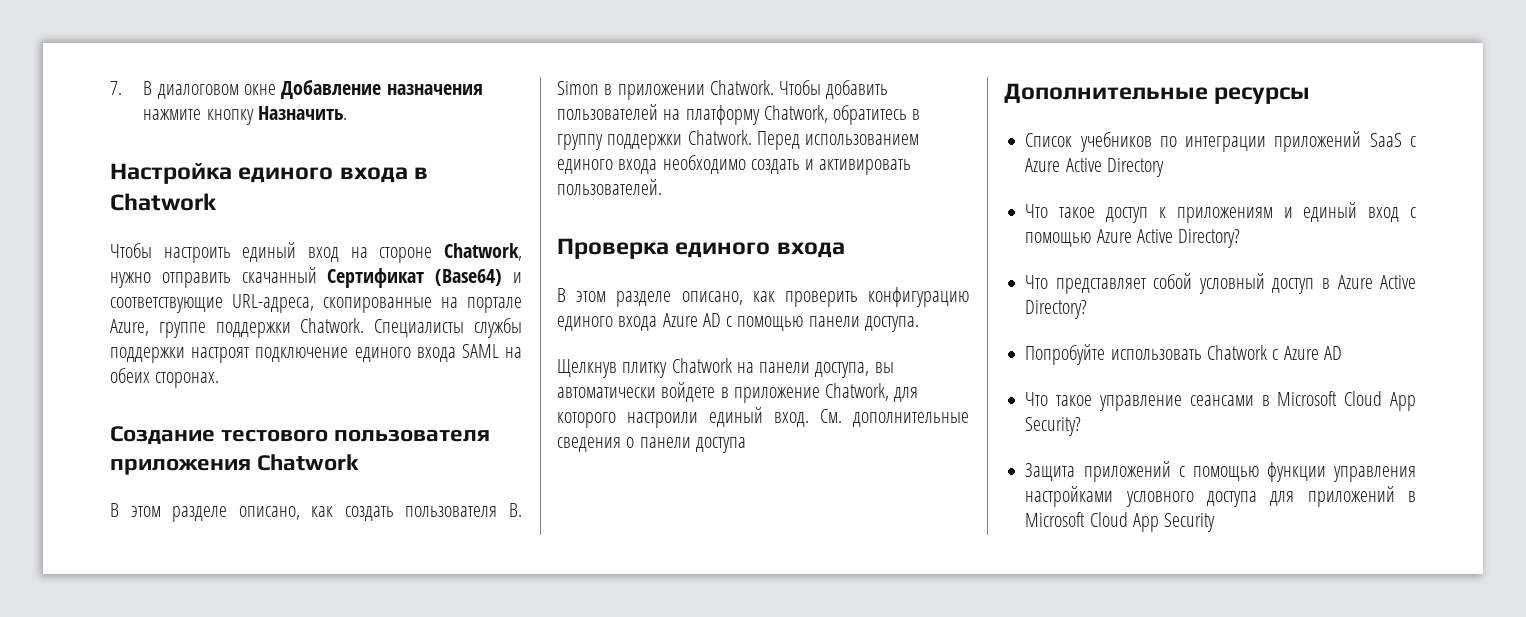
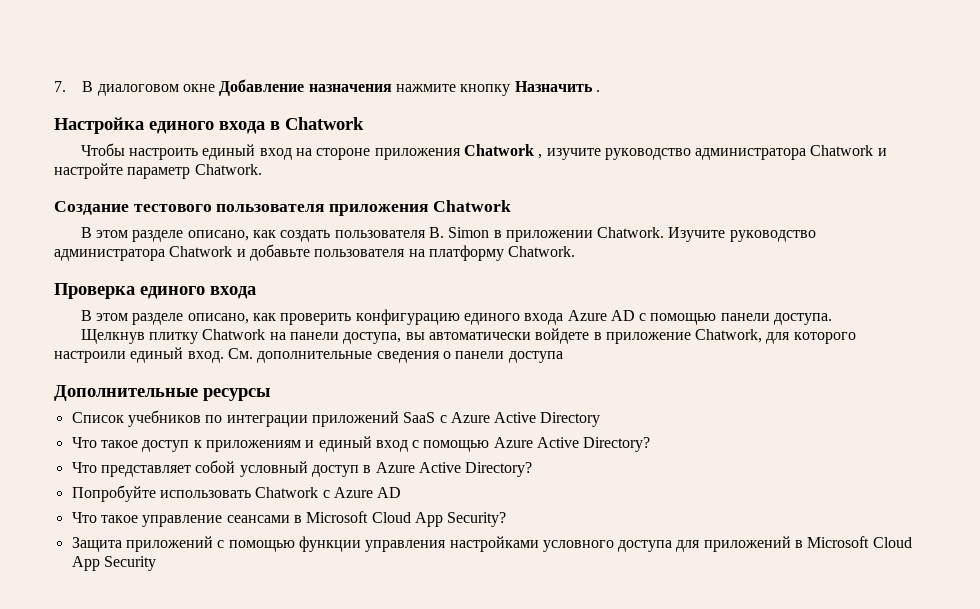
- 7. В диалоговом окне Добавление назначения нажмите кнопку Назначить.
+ 7. В диалоговом окне Добавление назначения нажмите кнопку Назначить .
- Чтобы настроить единый вход на стороне Chatwork, нужно отправить скачанный Сертификат (Base64) и соответствующие URL-адреса, скопированные на портале Azure, группе поддержки Chatwork. Специалисты службы поддержки настроят подключение единого входа SAML на обеих сторонах.
+ Чтобы настроить единый вход на стороне приложения Chatwork , изучите руководство администратора Chatwork и настройте параметр Chatwork.
- Чтобы добавить пользователей на платформу Chatwork, обратитесь в группу поддержки Chatwork. Перед использованием единого входа необходимо создать и активировать пользователей.
+ Изучите руководство администратора Chatwork и добавьте пользователя на платформу Chatwork.

